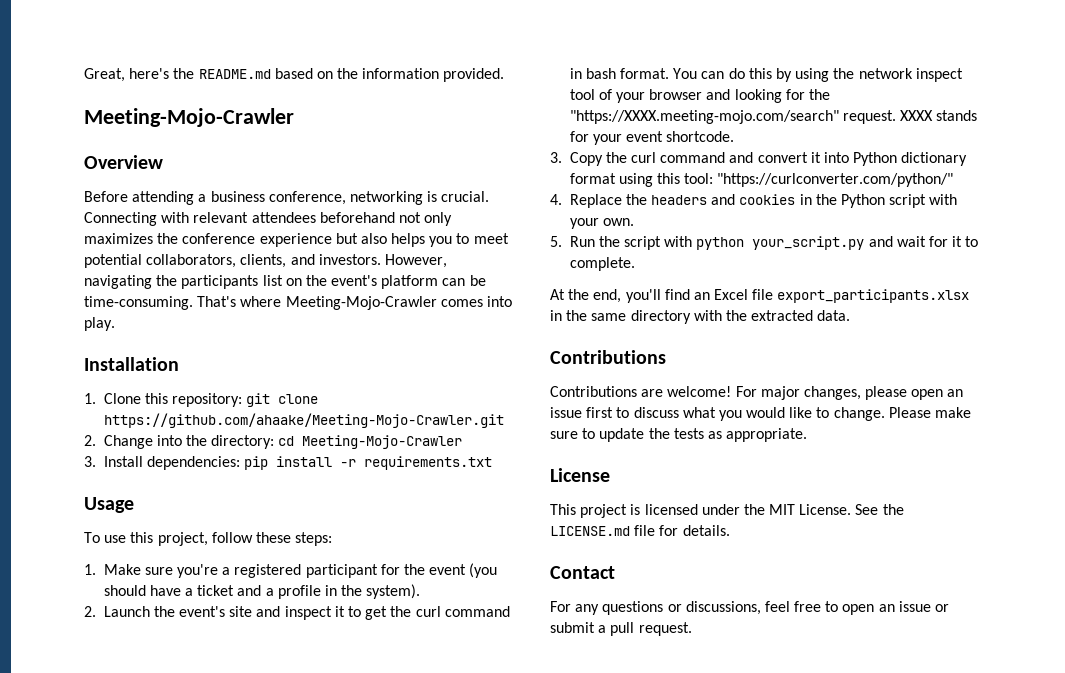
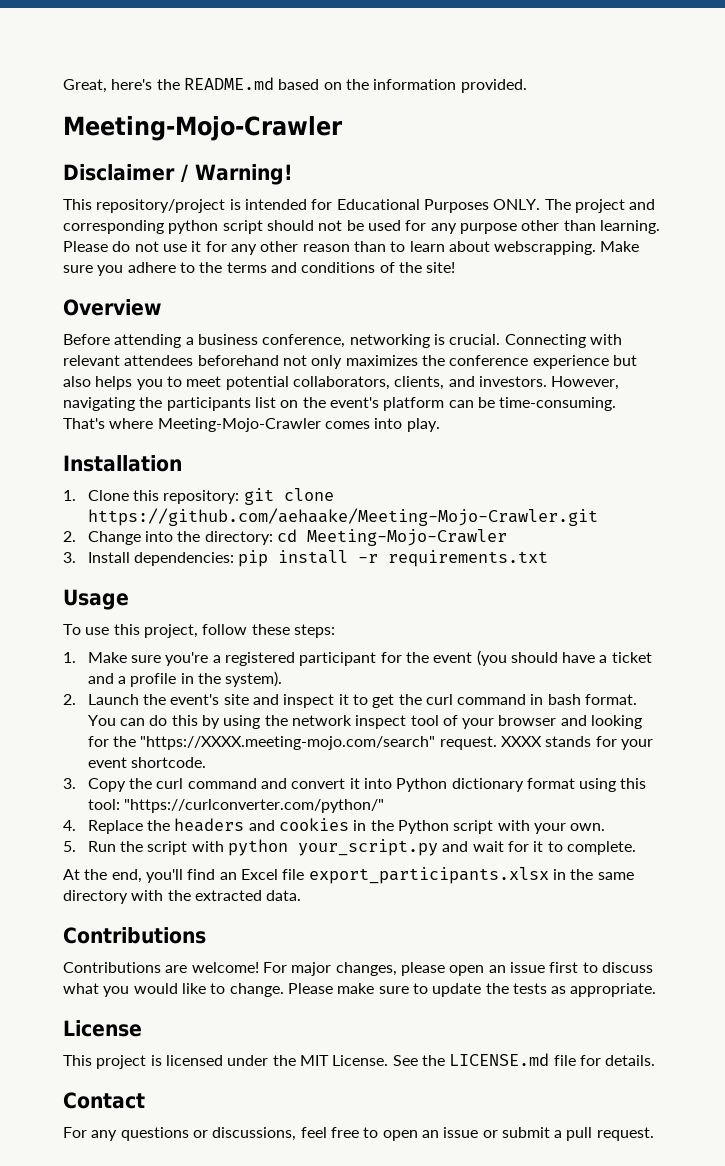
+ Disclaimer / Warning!
+ This repository/project is intended for Educational Purposes ONLY. The project and corresponding python script should not be used for any purpose other than learning. Please do not use it for any other reason than to learn about webscrapping. Make sure you adhere to the terms and conditions of the site!
- 1. Clone this repository: git clone https://github.com/ahaake/Meeting-Mojo-Crawler.git
+ 1. Clone this repository: git clone https://github.com/aehaake/Meeting-Mojo-Crawler.git

